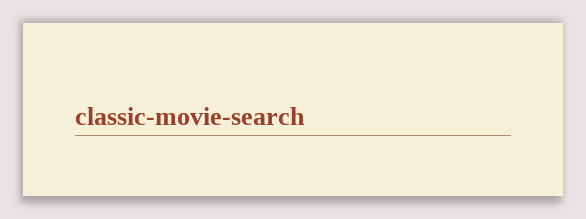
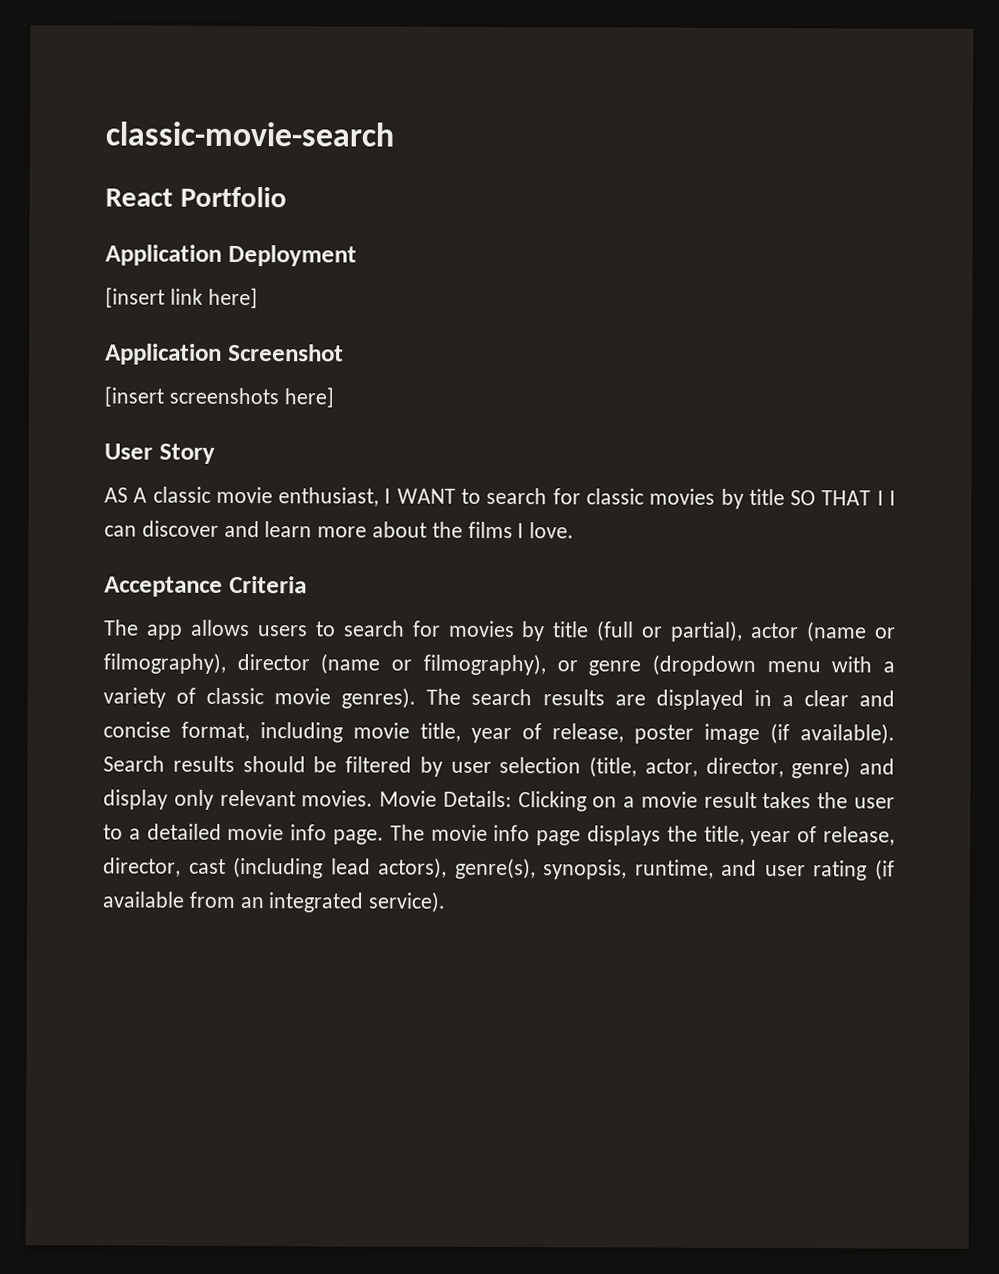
+ React Portfolio
+ Application Deployment
+ [insert link here]
+ Application Screenshot
+ [insert screenshots here]
+ User Story
+ AS A classic movie enthusiast, I WANT to search for classic movies by title SO THAT I I can discover and learn more about the films I love.
+ Acceptance Criteria
+ The app allows users to search for movies by title (full or partial), actor (name or filmography), director (name or filmography), or genre (dropdown menu with a variety of classic movie genres). The search results are displayed in a clear and concise format, including movie title, year of release, poster image (if available). Search results should be filtered by user selection (title, actor, director, genre) and display only relevant movies. Movie Details: Clicking on a movie result takes the user to a detailed movie info page. The movie info page displays the title, year of release, director, cast (including lead actors), genre(s), synopsis, runtime, and user rating (if available from an integrated service).

